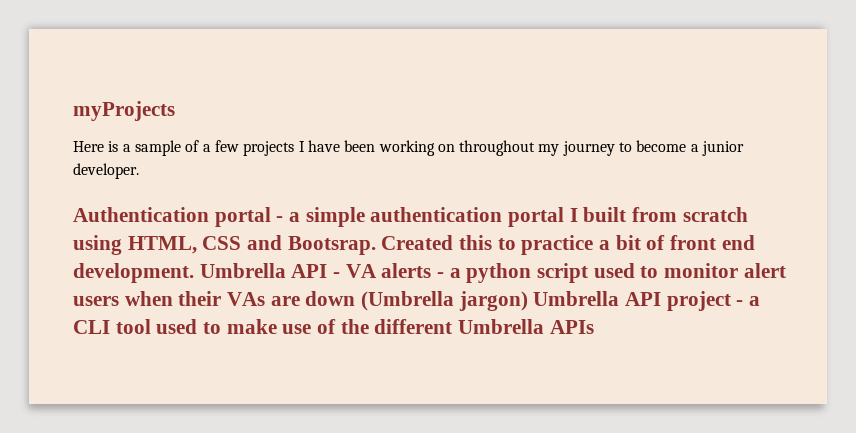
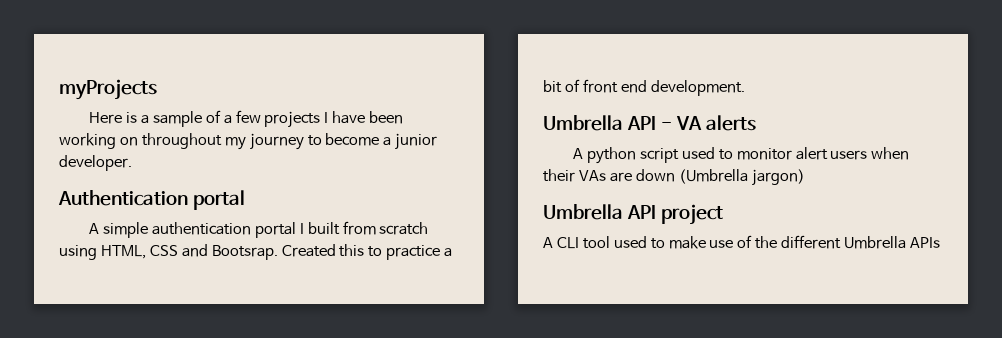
- Authentication portal - a simple authentication portal I built from scratch using HTML, CSS and Bootsrap.
+ Authentication portal
+ A simple authentication portal I built from scratch using HTML, CSS and Bootsrap.
- Created this to practice a bit of front end development. Umbrella API - VA alerts - a python script used to monitor alert users when their VAs are down (Umbrella jargon) Umbrella API project - a CLI tool used to make use of the different Umbrella APIs
+ Created this to practice a bit of front end development.
+ Umbrella API - VA alerts
+ A python script used to monitor alert users when their VAs are down (Umbrella jargon)
+ Umbrella API project
+ A CLI tool used to make use of the different Umbrella APIs

